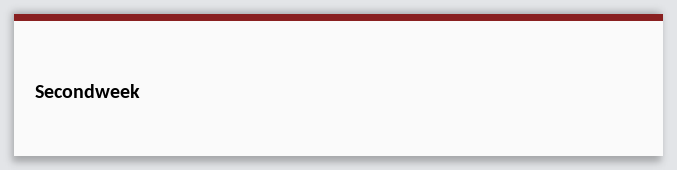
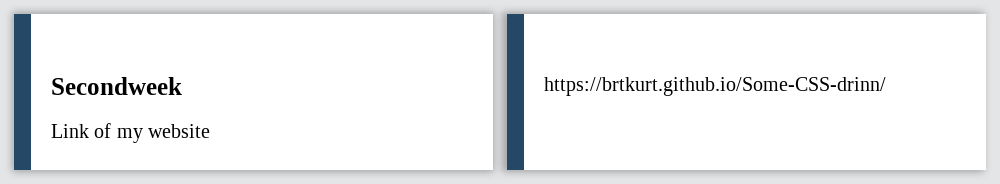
+ Link of my website https://brtkurt.github.io/Some-CSS-drinn/

